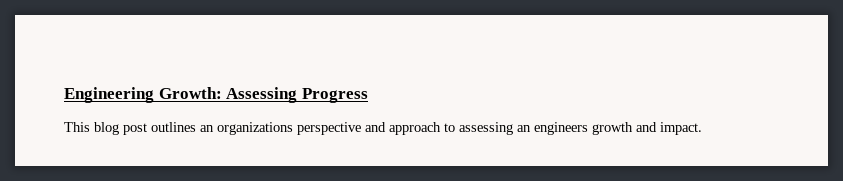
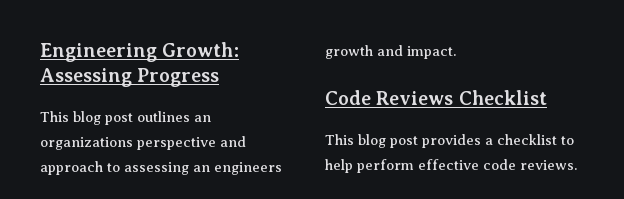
+ Code Reviews Checklist
+ This blog post provides a checklist to help perform effective code reviews.

